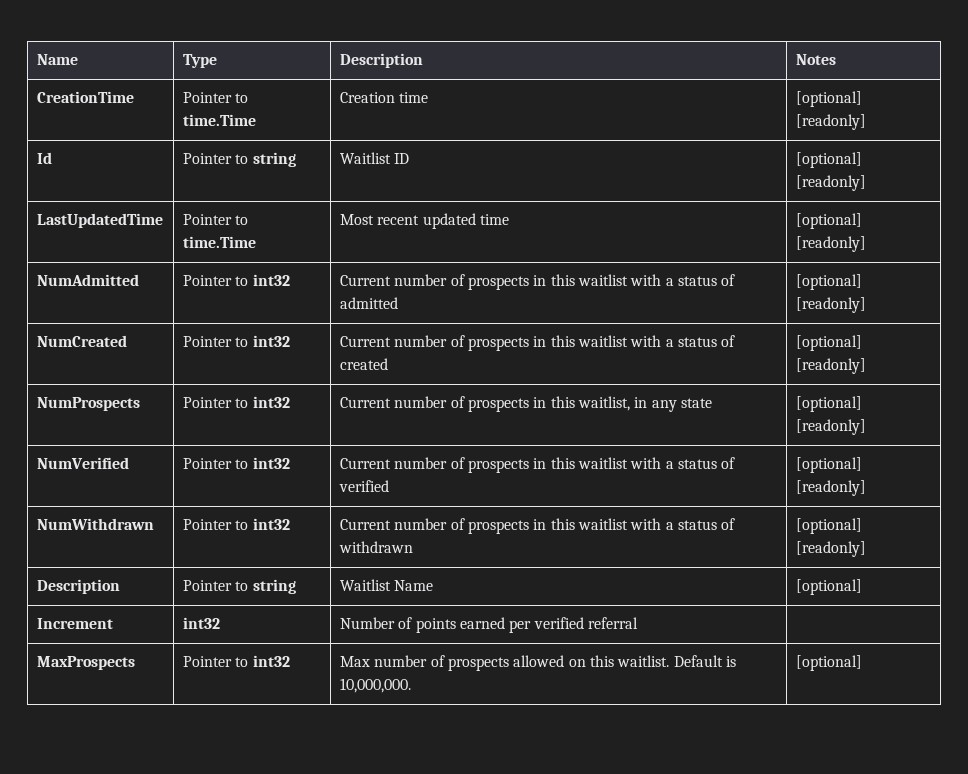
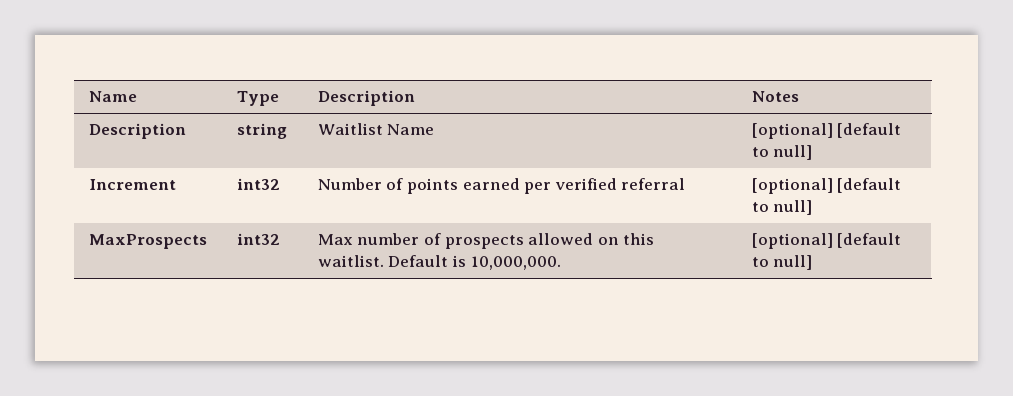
- CreationTime | Pointer to time.Time | Creation time | [optional] [readonly]
- Id | Pointer to string | Waitlist ID | [optional] [readonly]
- LastUpdatedTime | Pointer to time.Time | Most recent updated time | [optional] [readonly]
- NumAdmitted | Pointer to int32 | Current number of prospects in this waitlist with a status of admitted | [optional] [readonly]
- NumCreated | Pointer to int32 | Current number of prospects in this waitlist with a status of created | [optional] [readonly]
- NumProspects | Pointer to int32 | Current number of prospects in this waitlist, in any state | [optional] [readonly]
- NumVerified | Pointer to int32 | Current number of prospects in this waitlist with a status of verified | [optional] [readonly]
- NumWithdrawn | Pointer to int32 | Current number of prospects in this waitlist with a status of withdrawn | [optional] [readonly]
- Description | Pointer to string | Waitlist Name | [optional]
+ Description | string | Waitlist Name | [optional] [default to null]
- Increment | int32 | Number of points earned per verified referral |
+ Increment | int32 | Number of points earned per verified referral | [optional] [default to null]
- MaxProspects | Pointer to int32 | Max number of prospects allowed on this waitlist. Default is 10,000,000. | [optional]
+ MaxProspects | int32 | Max number of prospects allowed on this waitlist. Default is 10,000,000. | [optional] [default to null]

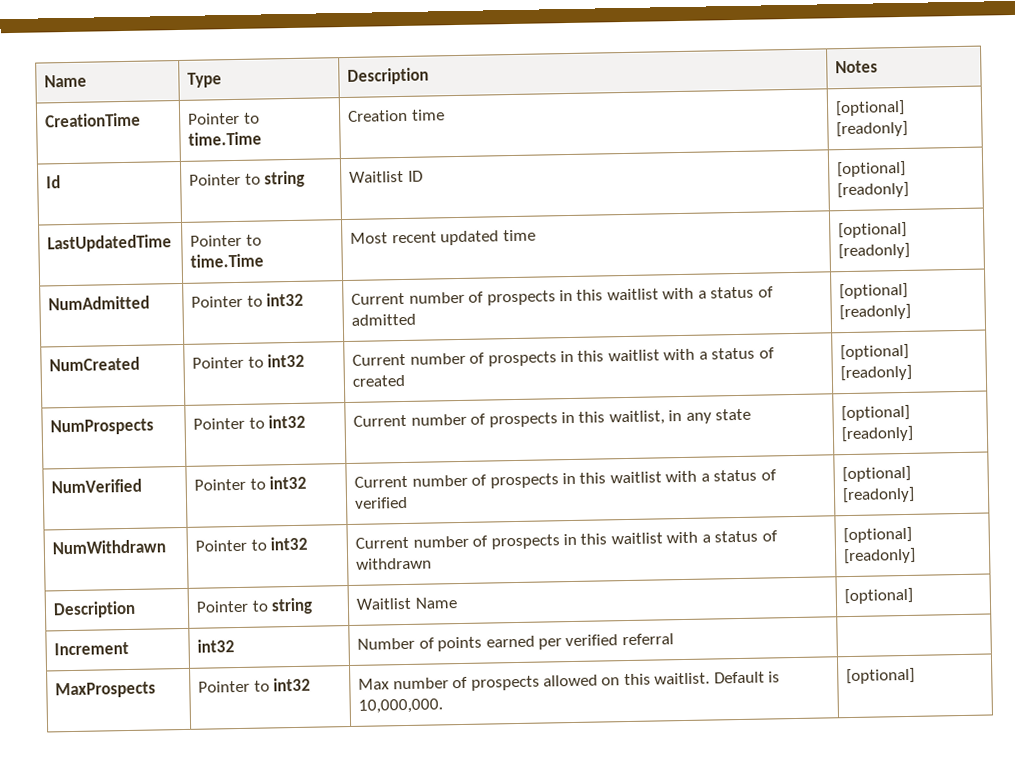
- Description | string | Waitlist Name | [optional] [default to null]
+ CreationTime | Pointer to time.Time | Creation time | [optional] [readonly]
+ Id | Pointer to string | Waitlist ID | [optional] [readonly]
+ LastUpdatedTime | Pointer to time.Time | Most recent updated time | [optional] [readonly]
+ NumAdmitted | Pointer to int32 | Current number of prospects in this waitlist with a status of admitted | [optional] [readonly]
+ NumCreated | Pointer to int32 | Current number of prospects in this waitlist with a status of created | [optional] [readonly]
+ NumProspects | Pointer to int32 | Current number of prospects in this waitlist, in any state | [optional] [readonly]
+ NumVerified | Pointer to int32 | Current number of prospects in this waitlist with a status of verified | [optional] [readonly]
+ NumWithdrawn | Pointer to int32 | Current number of prospects in this waitlist with a status of withdrawn | [optional] [readonly]
+ Description | Pointer to string | Waitlist Name | [optional]
- Increment | int32 | Number of points earned per verified referral | [optional] [default to null]
+ Increment | int32 | Number of points earned per verified referral |
- MaxProspects | int32 | Max number of prospects allowed on this waitlist. Default is 10,000,000. | [optional] [default to null]
+ MaxProspects | Pointer to int32 | Max number of prospects allowed on this waitlist. Default is 10,000,000. | [optional]

